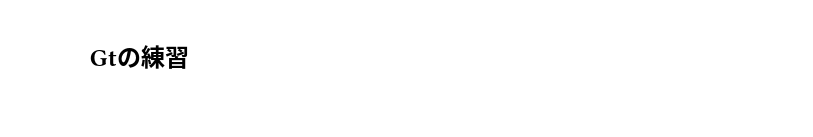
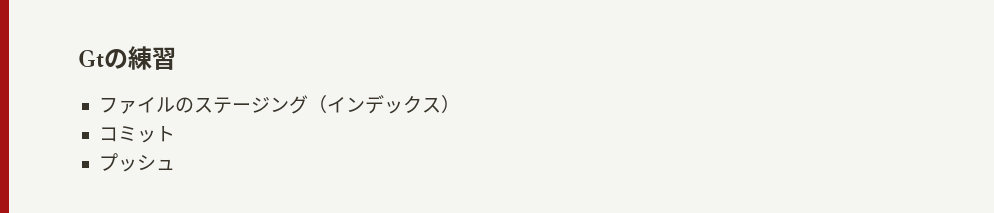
+ ファイルのステージング（インデックス）
+ コミット
+ プッシュ

